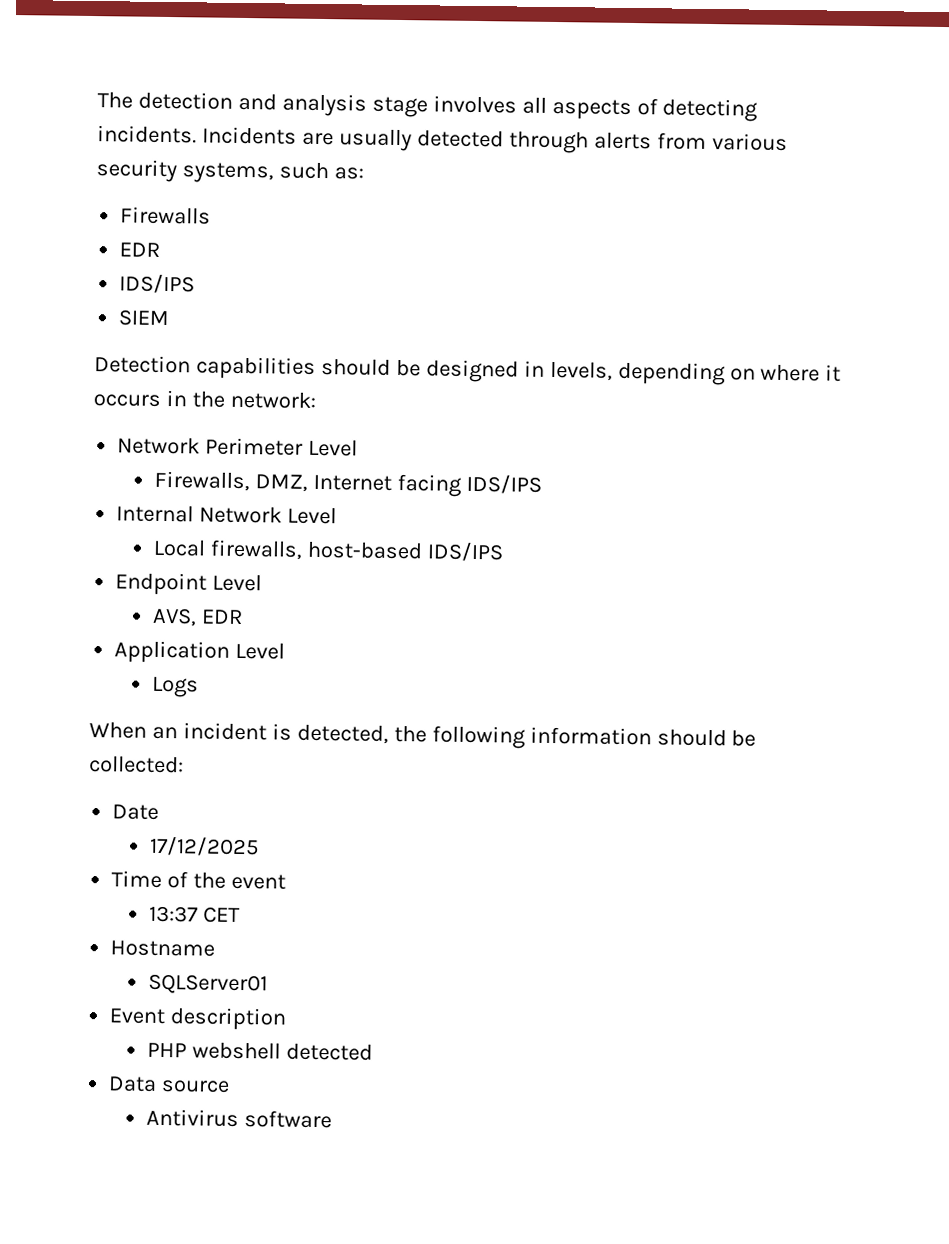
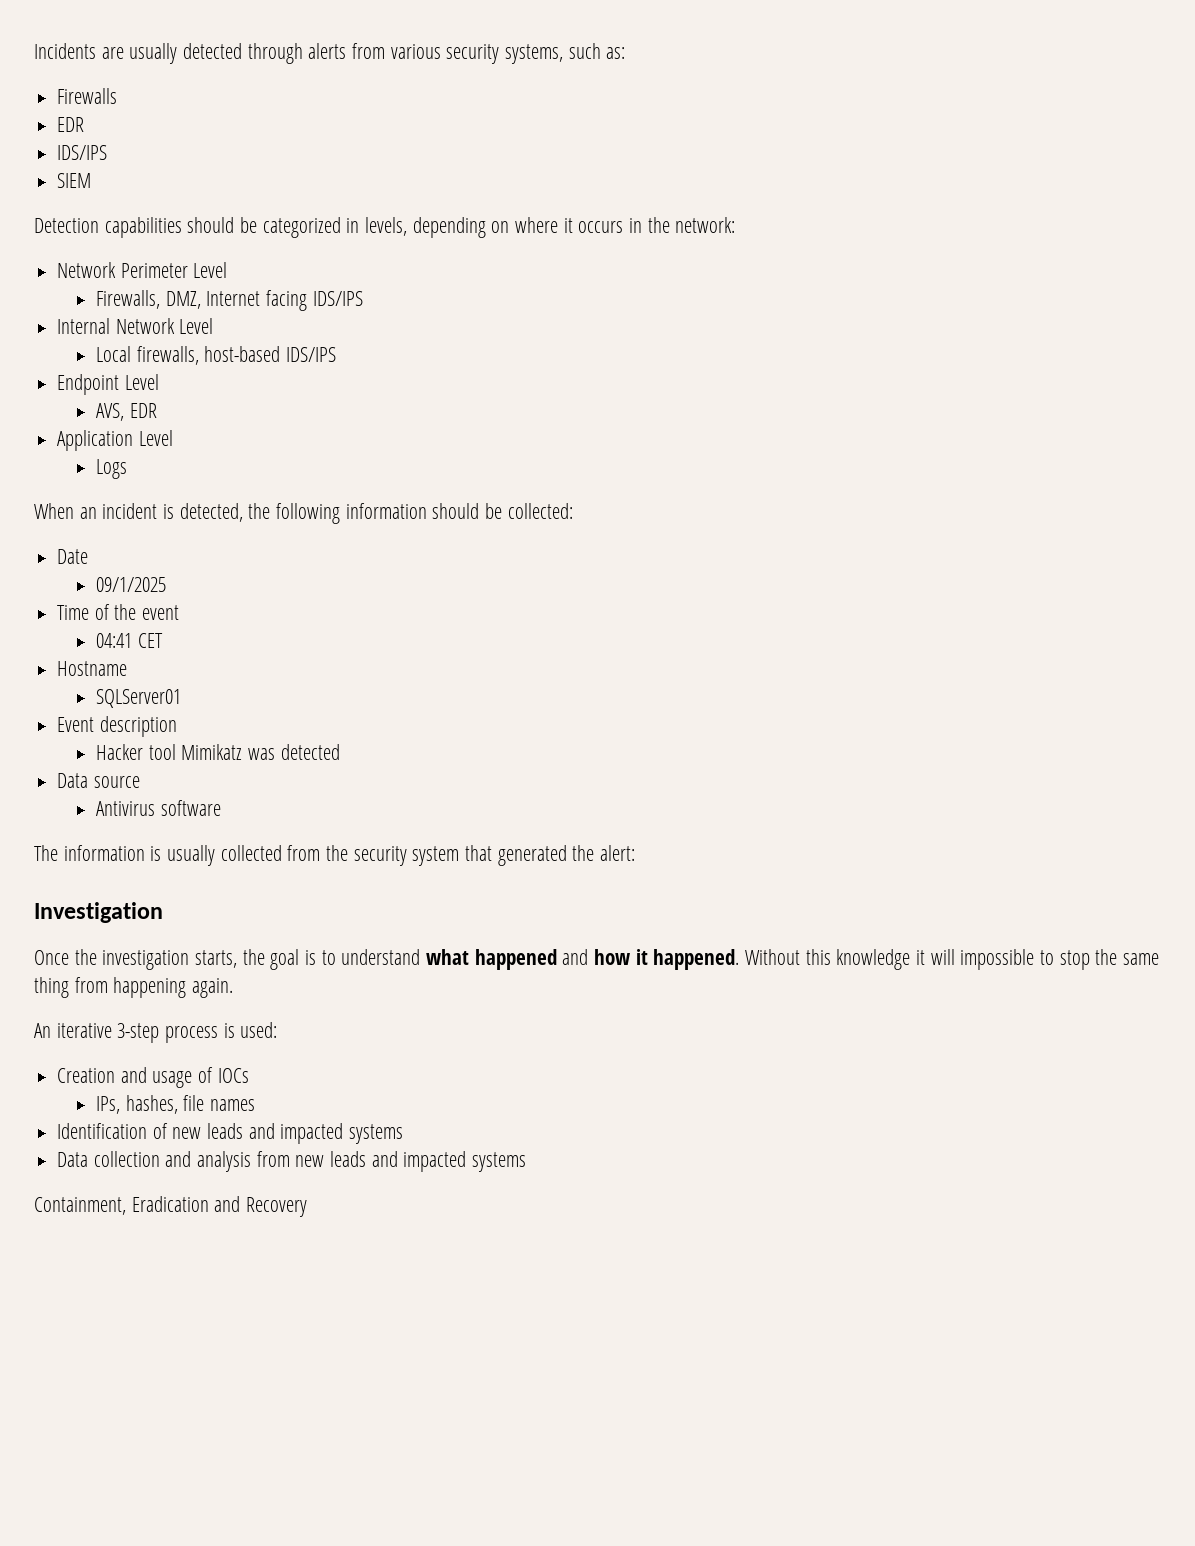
- The detection and analysis stage involves all aspects of detecting incidents.
- Detection capabilities should be designed in levels, depending on where it occurs in the network:
+ Detection capabilities should be categorized in levels, depending on where it occurs in the network:
- 17/12/2025
+ 09/1/2025
- 13:37 CET
+ 04:41 CET
- PHP webshell detected
+ Hacker tool Mimikatz was detected
+ The information is usually collected from the security system that generated the alert:
+ Investigation
+ Once the investigation starts, the goal is to understand what happened and how it happened. Without this knowledge it will impossible to stop the same thing from happening again.
+ An iterative 3-step process is used:
+ Creation and usage of IOCs
+ IPs, hashes, file names
+ Identification of new leads and impacted systems
+ Data collection and analysis from new leads and impacted systems
+ Containment, Eradication and Recovery

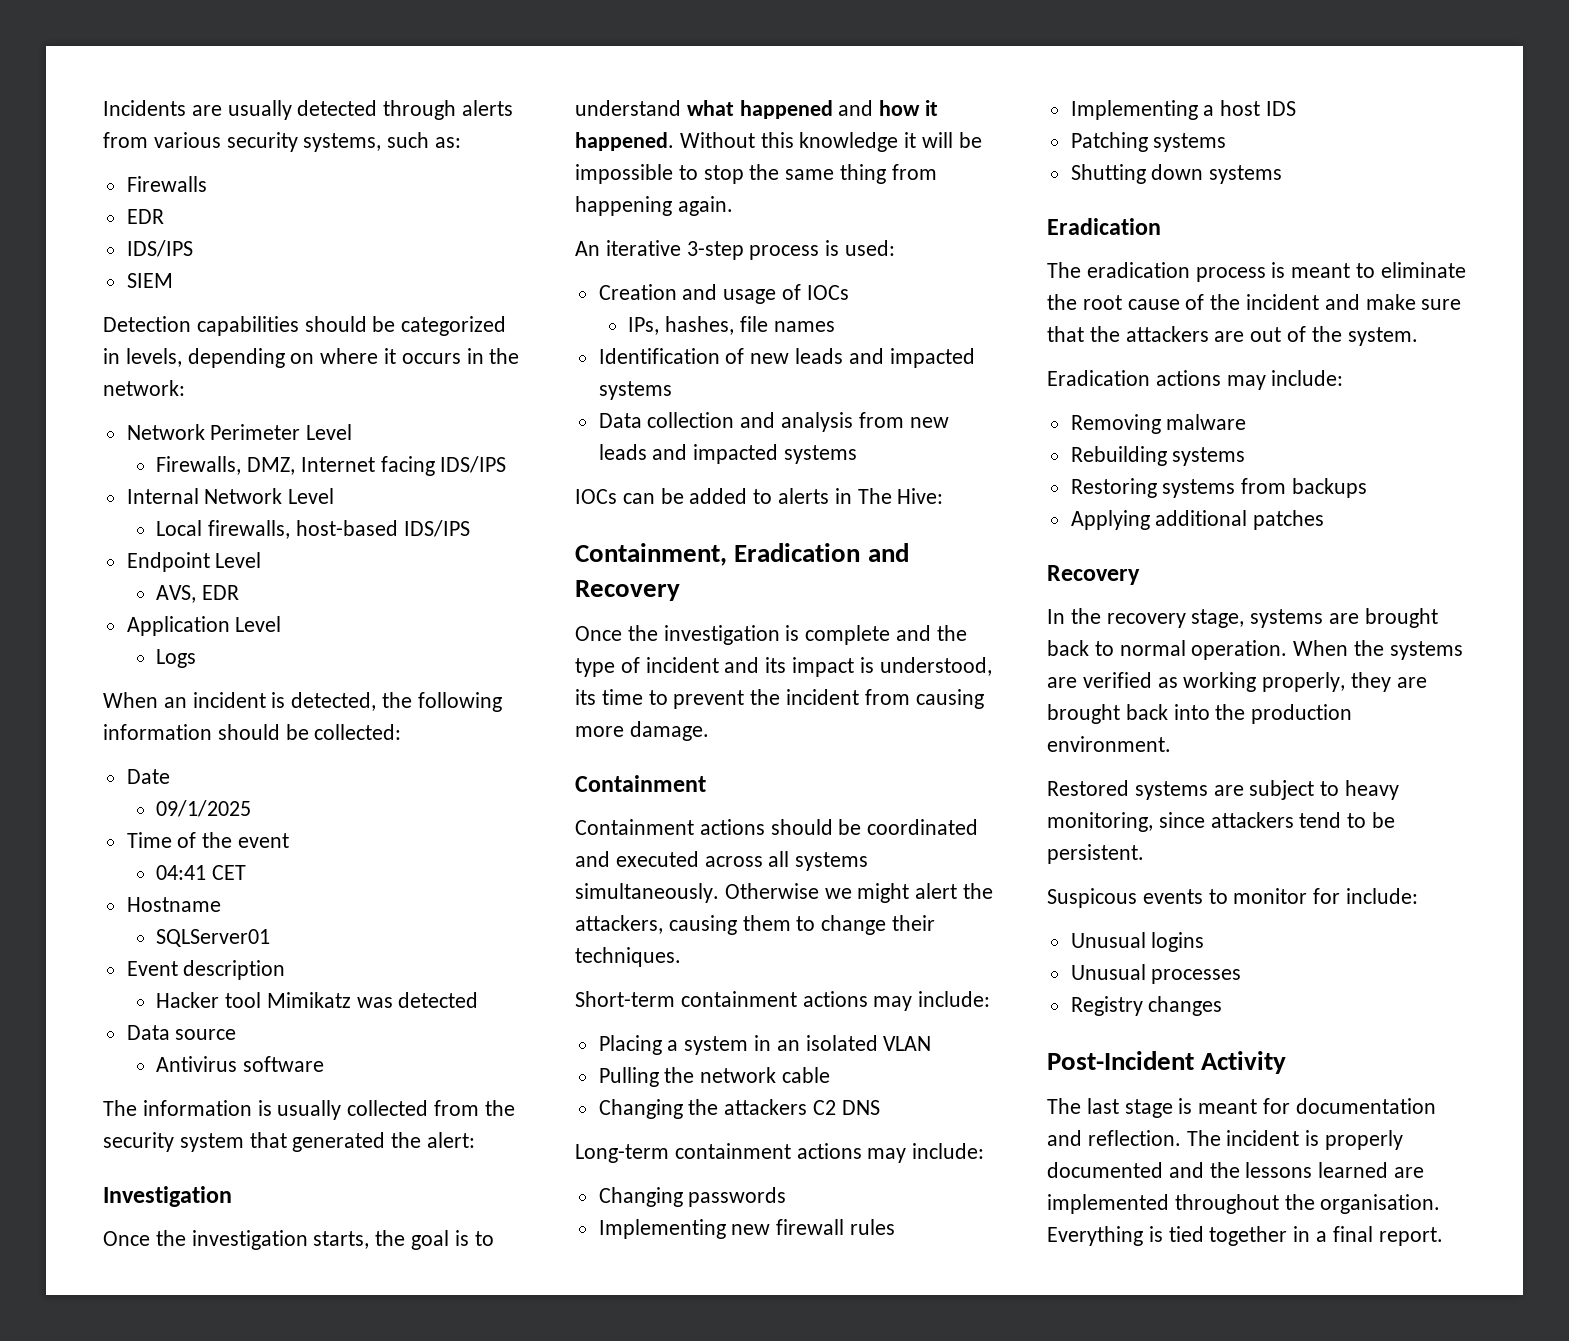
- Without this knowledge it will impossible to stop the same thing from happening again.
+ Without this knowledge it will be impossible to stop the same thing from happening again.
+ IOCs can be added to alerts in The Hive:
  Containment, Eradication and Recovery
+ Once the investigation is complete and the type of incident and its impact is understood, its time to prevent the incident from causing more damage.
+ Containment
+ Containment actions should be coordinated and executed across all systems simultaneously. Otherwise we might alert the attackers, causing them to change their techniques.
+ Short-term containment actions may include:
+ Placing a system in an isolated VLAN
+ Pulling the network cable
+ Changing the attackers C2 DNS
+ Long-term containment actions may include:
+ Changing passwords
+ Implementing new firewall rules
+ Implementing a host IDS
+ Patching systems
+ Shutting down systems
+ Eradication
+ The eradication process is meant to eliminate the root cause of the incident and make sure that the attackers are out of the system.
+ Eradication actions may include:
+ Removing malware
+ Rebuilding systems
+ Restoring systems from backups
+ Applying additional patches
+ Recovery
+ In the recovery stage, systems are brought back to normal operation. When the systems are verified as working properly, they are brought back into the production environment.
+ Restored systems are subject to heavy monitoring, since attackers tend to be persistent.
+ Suspicous events to monitor for include:
+ Unusual logins
+ Unusual processes
+ Registry changes
+ Post-Incident Activity
+ The last stage is meant for documentation and reflection. The incident is properly documented and the lessons learned are implemented throughout the organisation. Everything is tied together in a final report.

